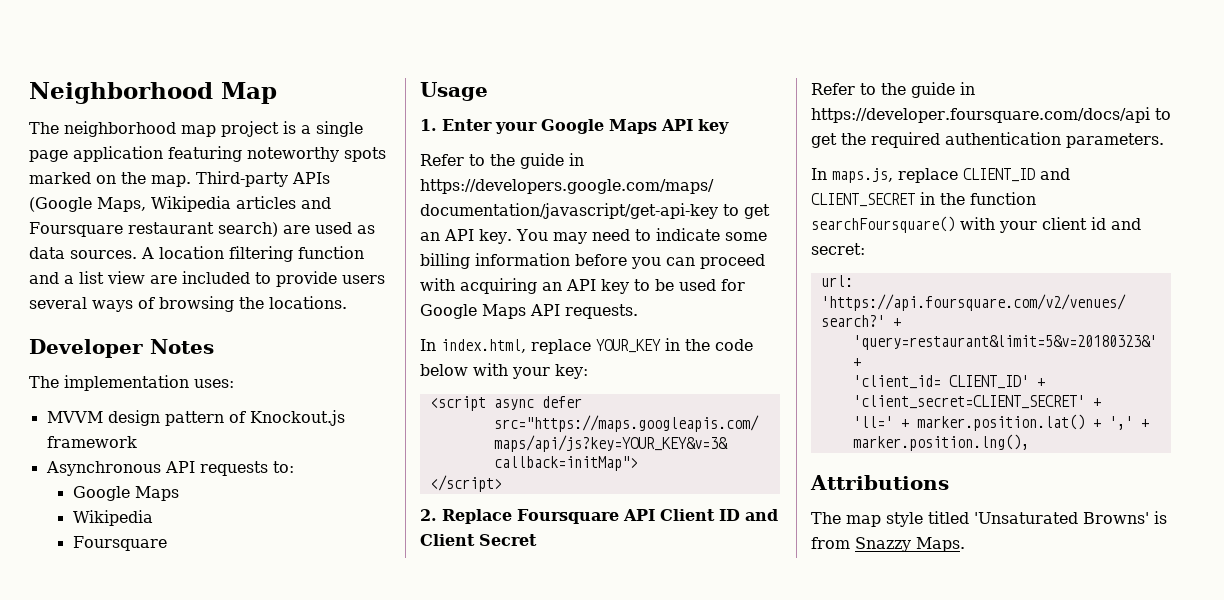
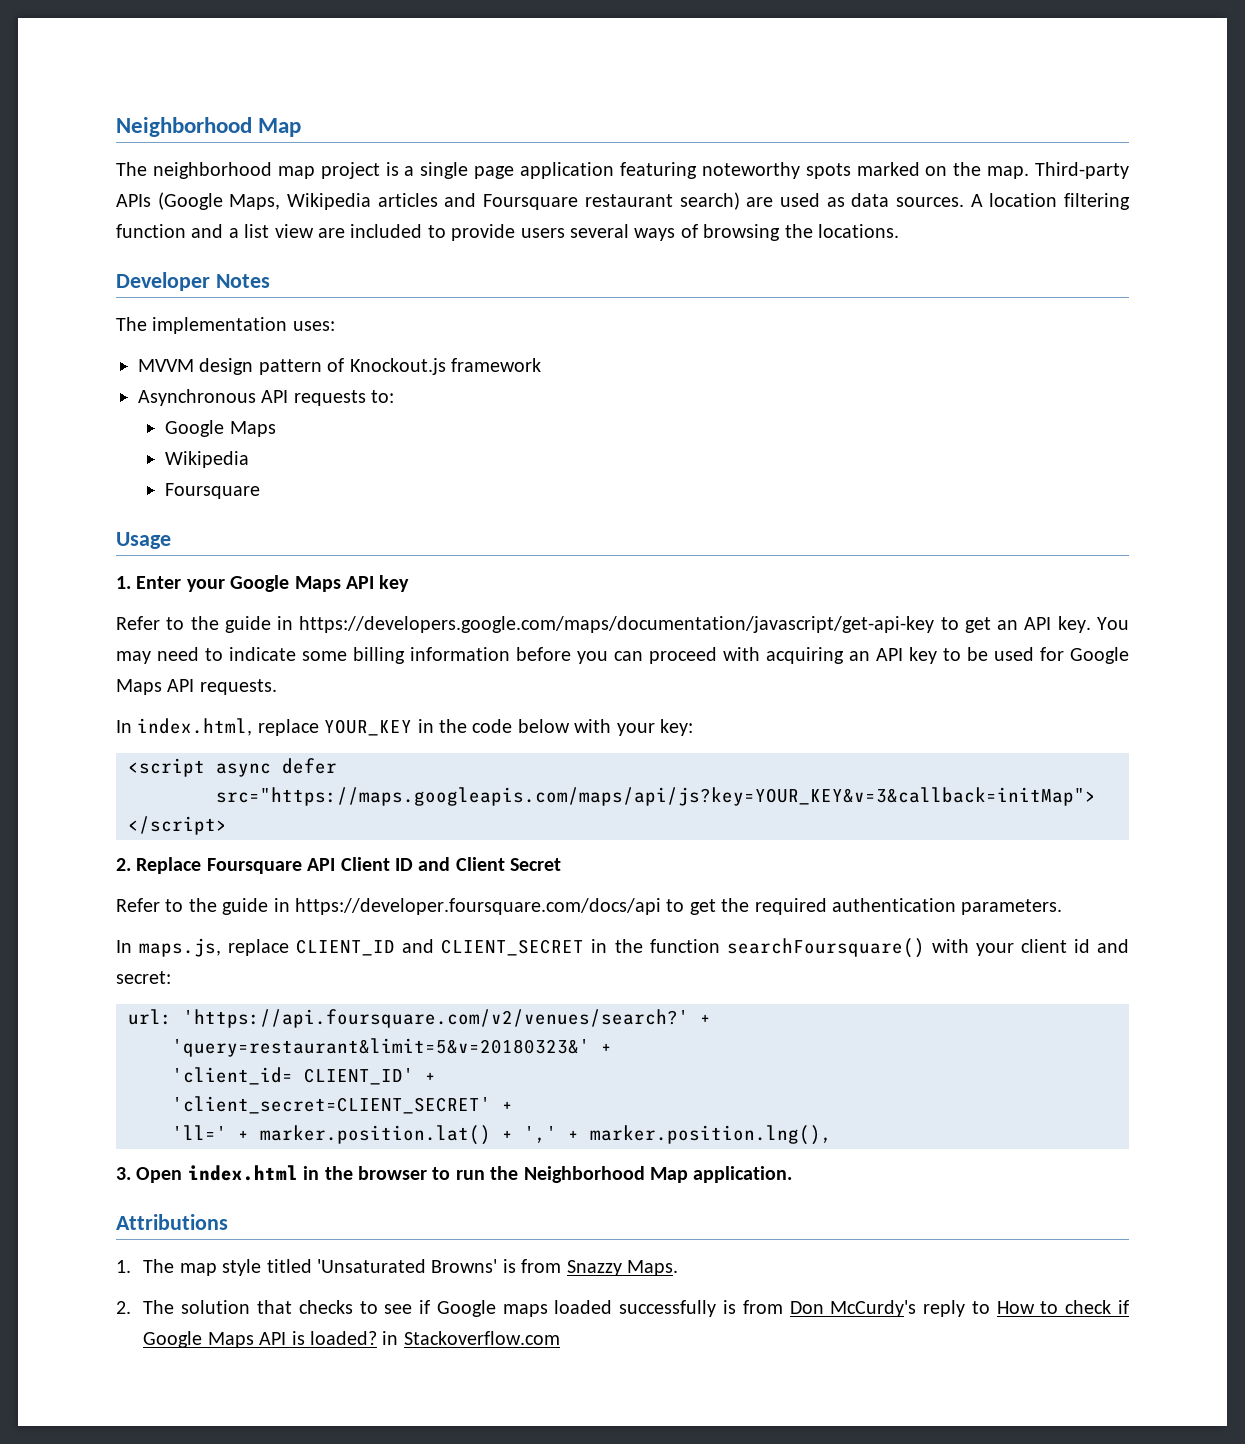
+ 3. Open index.html in the browser to run the Neighborhood Map application.
- The map style titled 'Unsaturated Browns' is from Snazzy Maps.
+ 1. The map style titled 'Unsaturated Browns' is from Snazzy Maps.
+ 2. The solution that checks to see if Google maps loaded successfully is from Don McCurdy's reply to How to check if Google Maps API is loaded? in Stackoverflow.com

